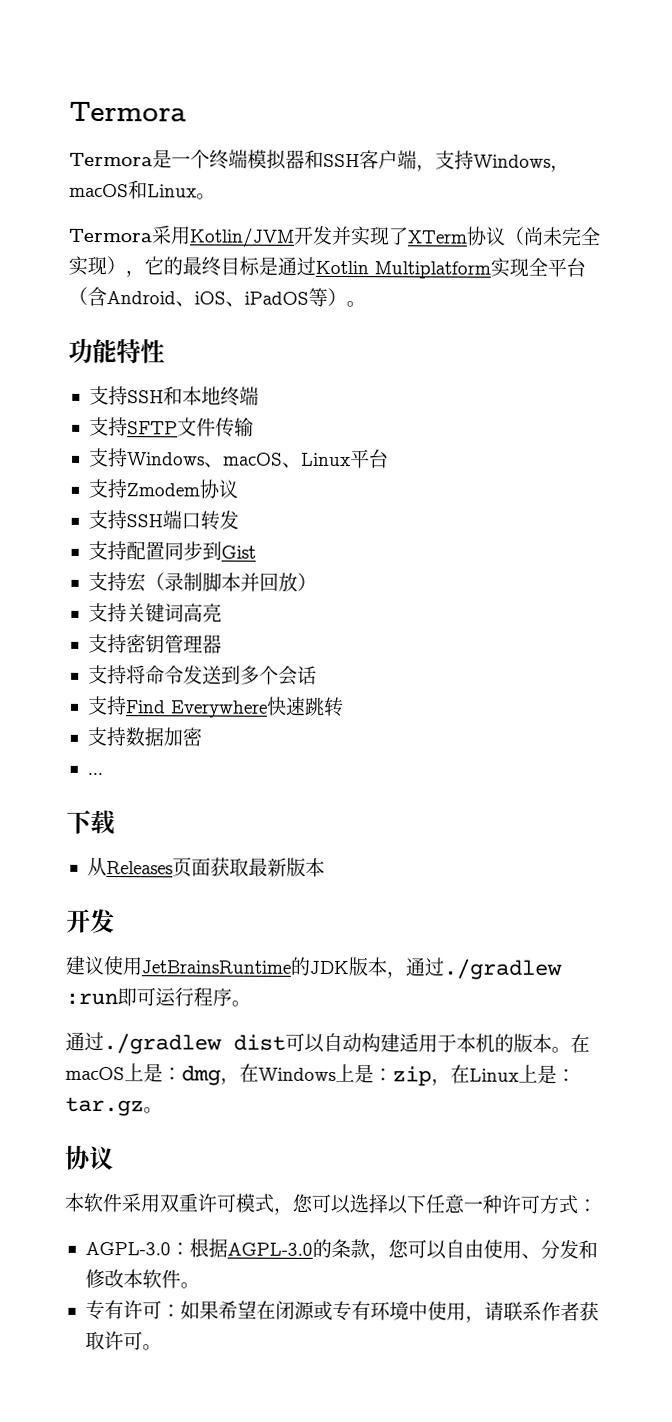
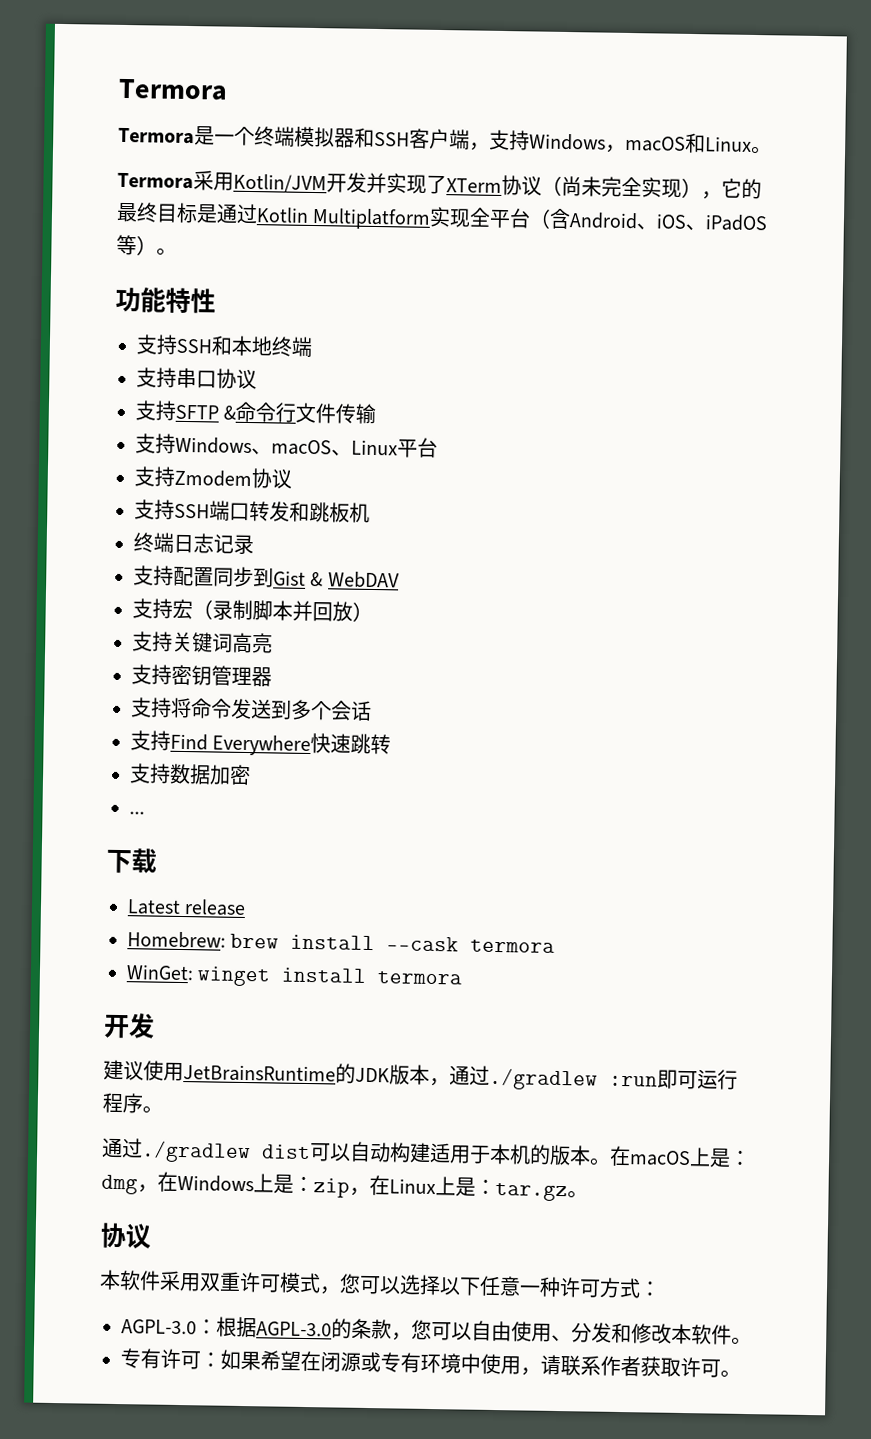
+ 支持串口协议
- 支持SFTP文件传输
+ 支持SFTP &命令行文件传输
- 支持SSH端口转发
+ 支持SSH端口转发和跳板机
+ 终端日志记录
- 支持配置同步到Gist
+ 支持配置同步到Gist & WebDAV
- 从Releases页面获取最新版本
+ Latest release
+ Homebrew: brew install --cask termora
+ WinGet: winget install termora

